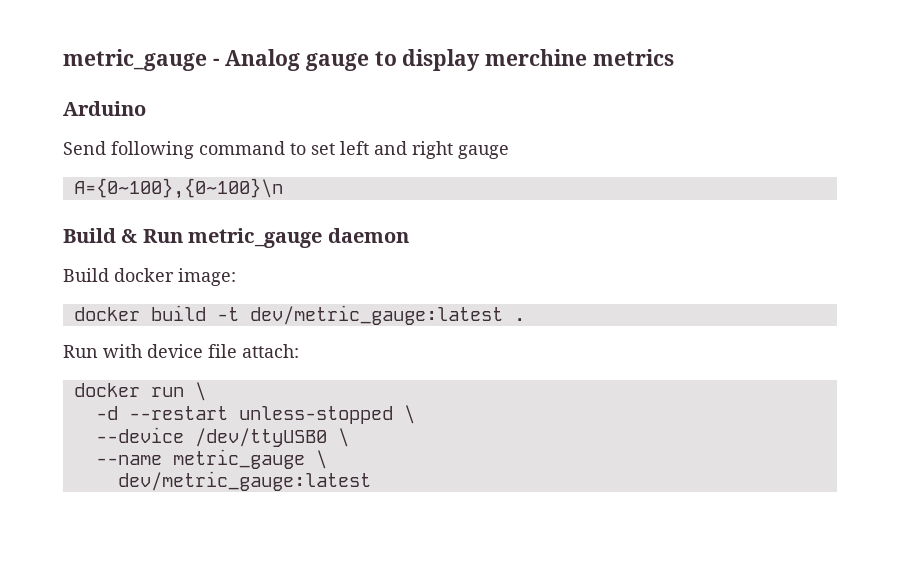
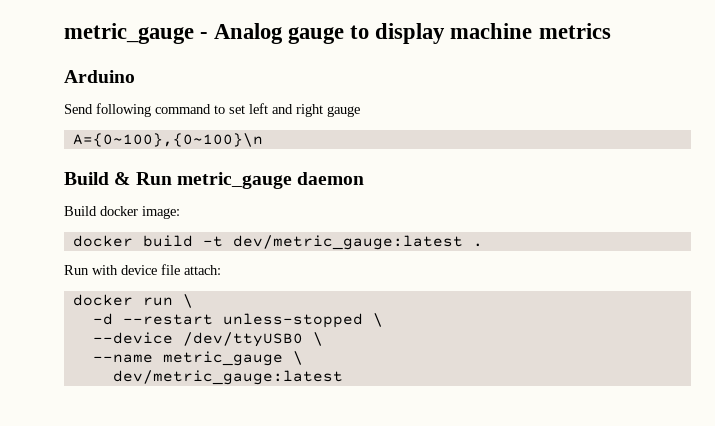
- metric_gauge - Analog gauge to display merchine metrics
+ metric_gauge - Analog gauge to display machine metrics

